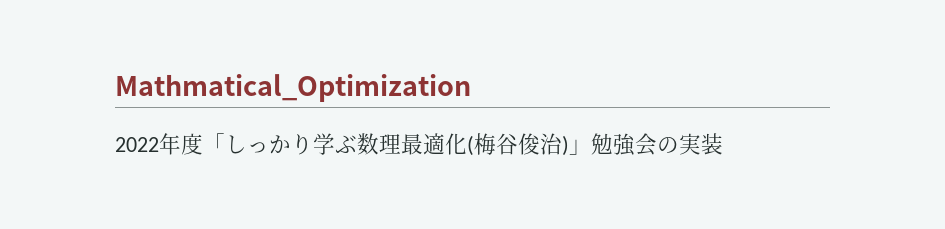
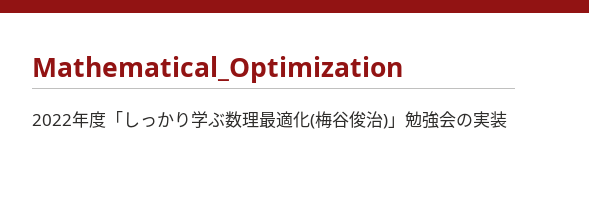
- Mathmatical_Optimization
+ Mathematical_Optimization

